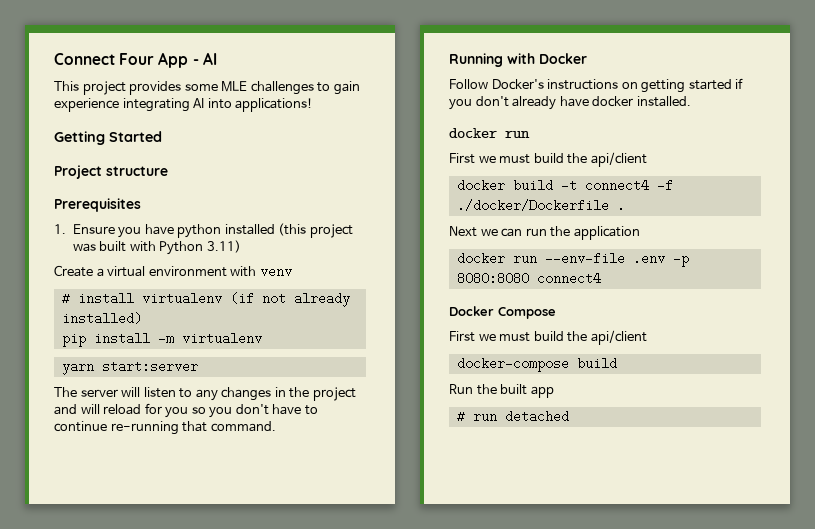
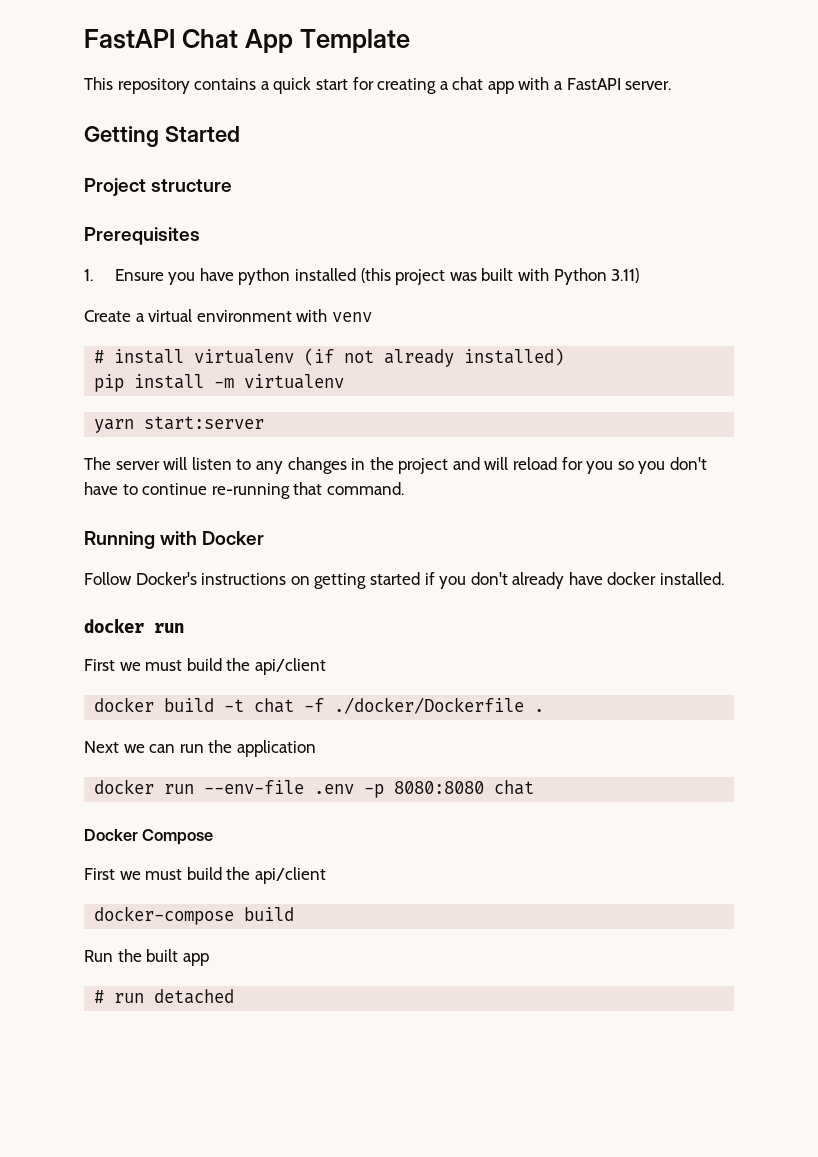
- Connect Four App - AI
- This project provides some MLE challenges to gain experience integrating AI into applications!
+ FastAPI Chat App Template
+ This repository contains a quick start for creating a chat app with a FastAPI server.
- docker build -t connect4 -f ./docker/Dockerfile .
+ docker build -t chat -f ./docker/Dockerfile .
- docker run --env-file .env -p 8080:8080 connect4
+ docker run --env-file .env -p 8080:8080 chat

